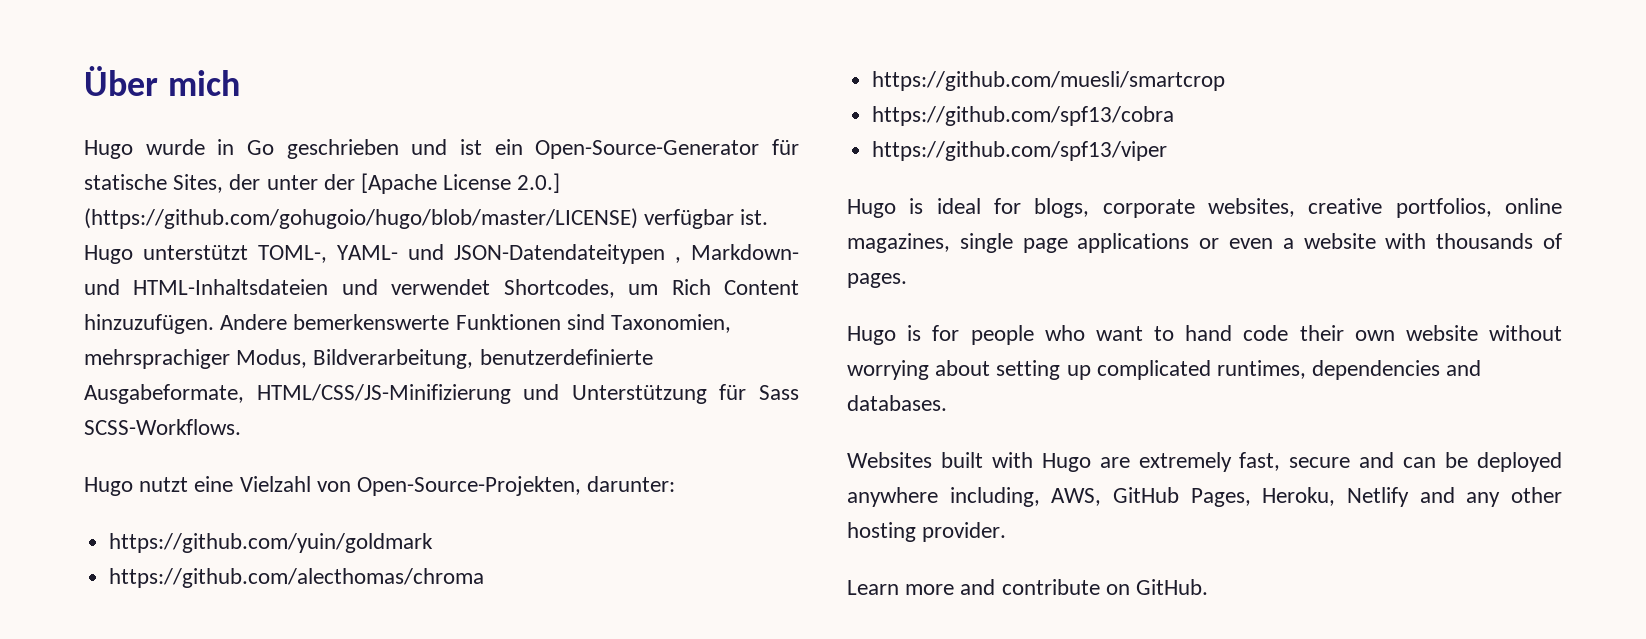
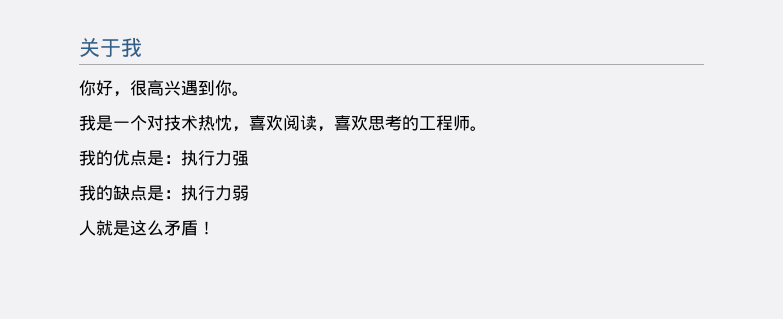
- Über mich
- Hugo wurde in Go geschrieben und ist ein Open-Source-Generator für statische Sites, der unter der [Apache License 2.0.] (https://github.com/gohugoio/hugo/blob/master/LICENSE) verfügbar ist. Hugo unterstützt TOML-, YAML- und JSON-Datendateitypen , Markdown- und HTML-Inhaltsdateien und verwendet Shortcodes, um Rich Content hinzuzufügen. Andere bemerkenswerte Funktionen sind Taxonomien, mehrsprachiger Modus, Bildverarbeitung, benutzerdefinierte Ausgabeformate, HTML/CSS/JS-Minifizierung und Unterstützung für Sass SCSS-Workflows.
- Hugo nutzt eine Vielzahl von Open-Source-Projekten, darunter:
- https://github.com/yuin/goldmark
- https://github.com/alecthomas/chroma
- https://github.com/muesli/smartcrop
- https://github.com/spf13/cobra
- https://github.com/spf13/viper
- Hugo is ideal for blogs, corporate websites, creative portfolios, online magazines, single page applications or even a website with thousands of pages.
- Hugo is for people who want to hand code their own website without worrying about setting up complicated runtimes, dependencies and databases.
- Websites built with Hugo are extremely fast, secure and can be deployed anywhere including, AWS, GitHub Pages, Heroku, Netlify and any other hosting provider.
- Learn more and contribute on GitHub.
+ 关于我
+ 你好，很高兴遇到你。
+ 我是一个对技术热忱，喜欢阅读，喜欢思考的工程师。
+ 我的优点是：执行力强
+ 我的缺点是：执行力弱
+ 人就是这么矛盾！

